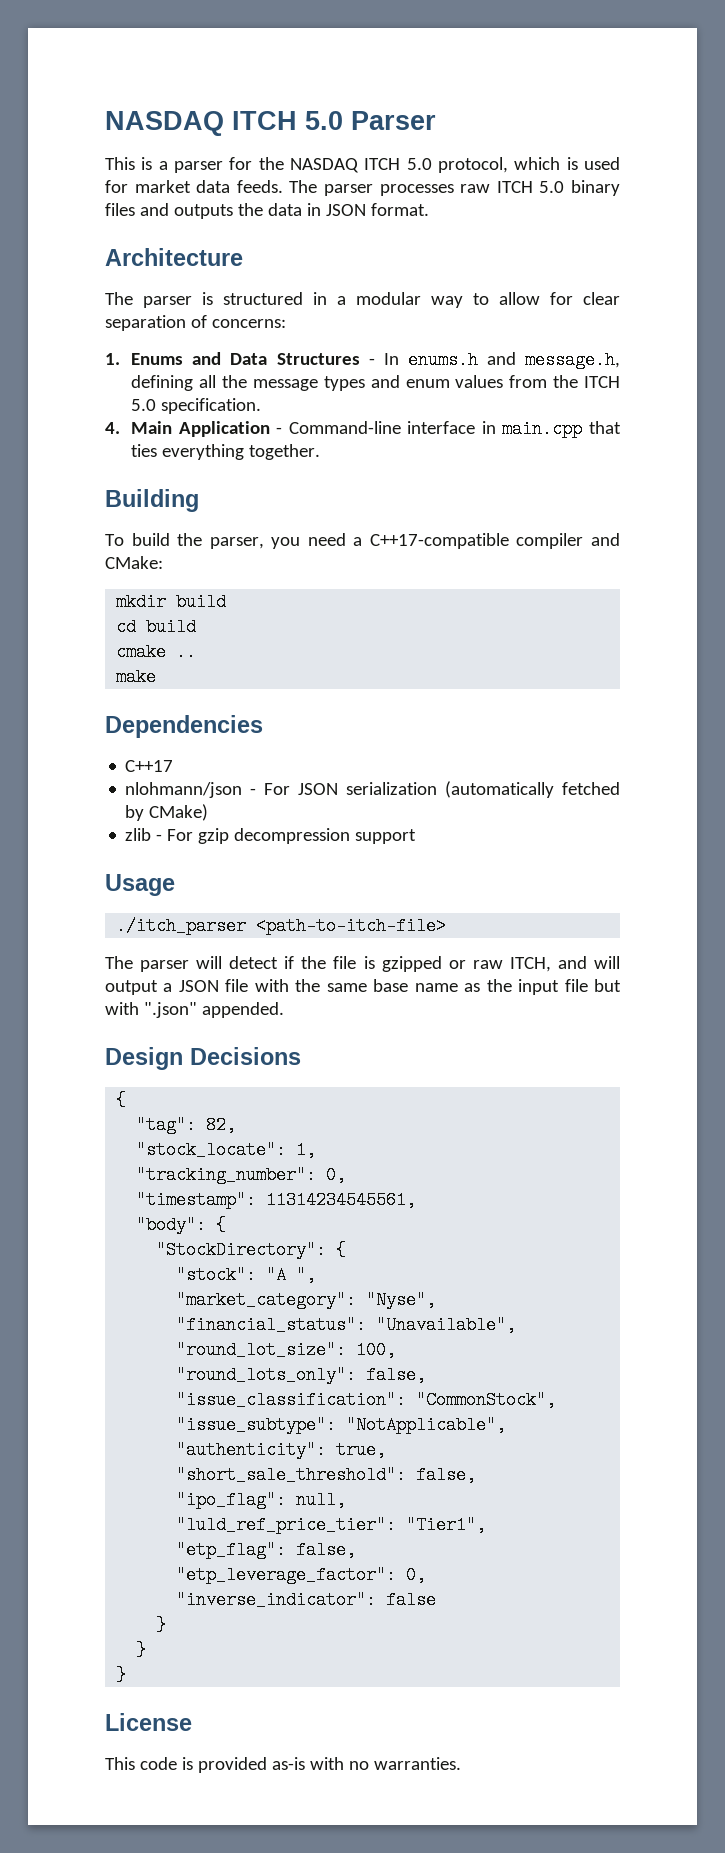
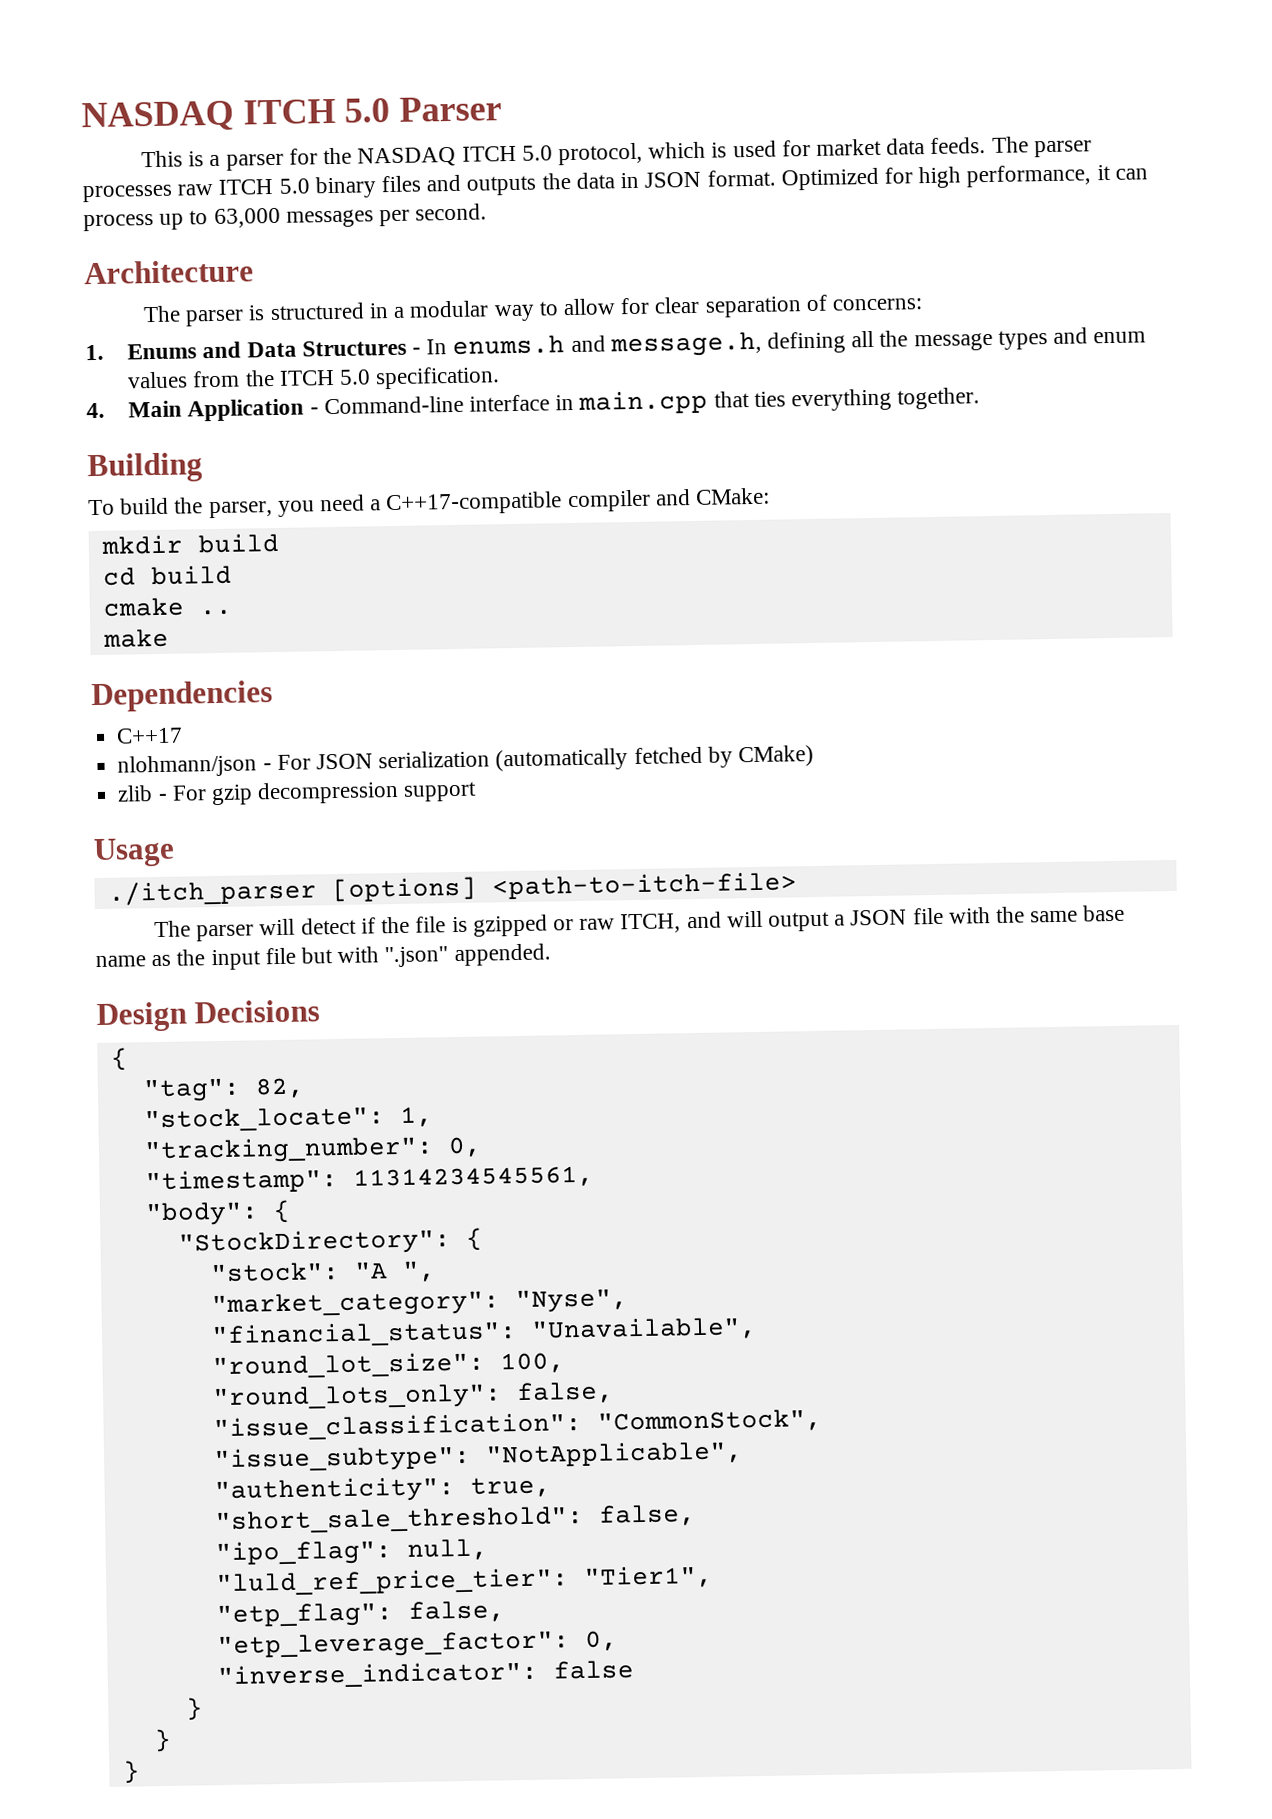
+ Optimized for high performance, it can process up to 63,000 messages per second.
- ./itch_parser <path-to-itch-file>
+ ./itch_parser [options] <path-to-itch-file>
- License
- This code is provided as-is with no warranties.

